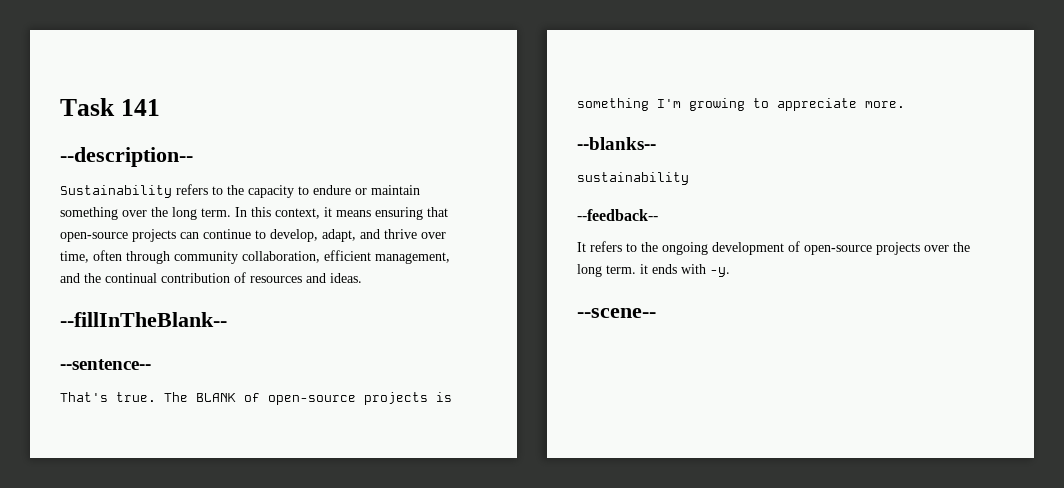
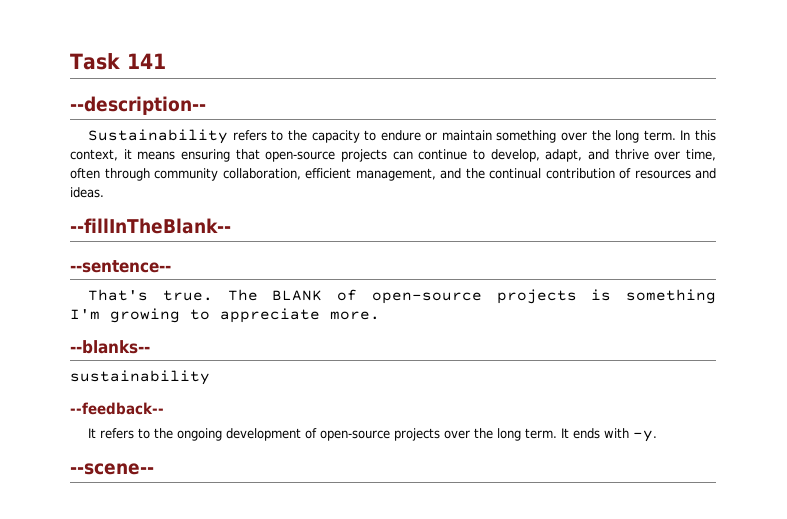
- It refers to the ongoing development of open-source projects over the long term. it ends with -y.
+ It refers to the ongoing development of open-source projects over the long term. It ends with -y.

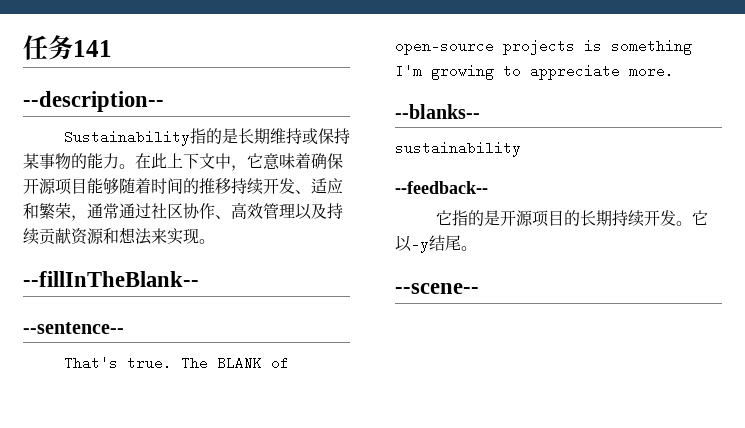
- Task 141
+ 任务141
- Sustainability refers to the capacity to endure or maintain something over the long term. In this context, it means ensuring that open-source projects can continue to develop, adapt, and thrive over time, often through community collaboration, efficient management, and the continual contribution of resources and ideas.
+ Sustainability指的是长期维持或保持某事物的能力。在此上下文中，它意味着确保开源项目能够随着时间的推移持续开发、适应和繁荣，通常通过社区协作、高效管理以及持续贡献资源和想法来实现。
- It refers to the ongoing development of open-source projects over the long term. It ends with -y.
+ 它指的是开源项目的长期持续开发。它以-y结尾。

